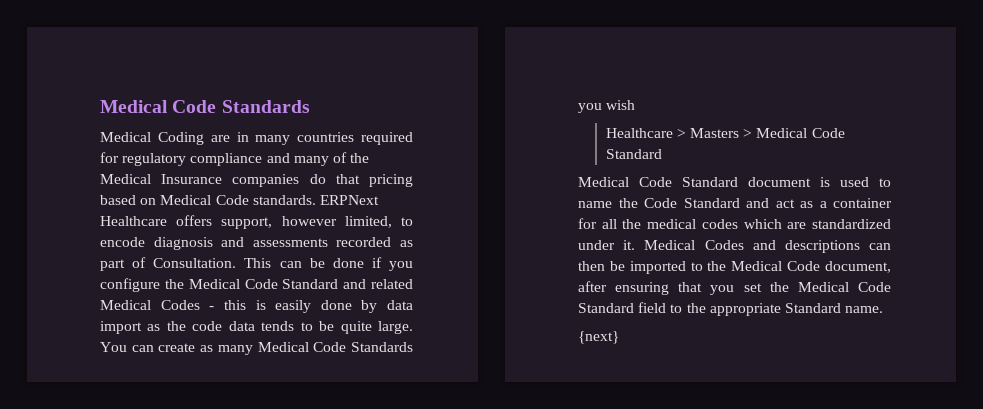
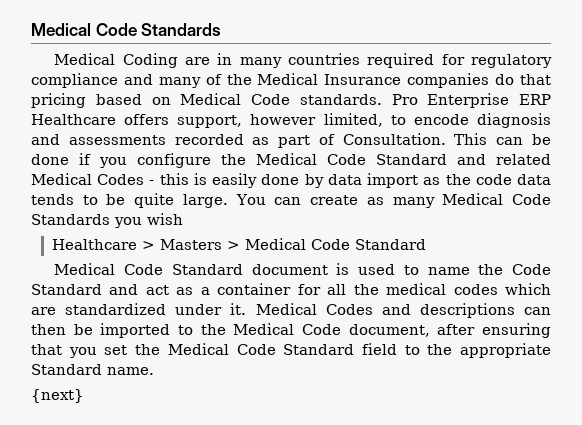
- ERPNext Healthcare offers support, however limited, to encode diagnosis and assessments recorded as part of Consultation.
+ Pro Enterprise ERP Healthcare offers support, however limited, to encode diagnosis and assessments recorded as part of Consultation.

